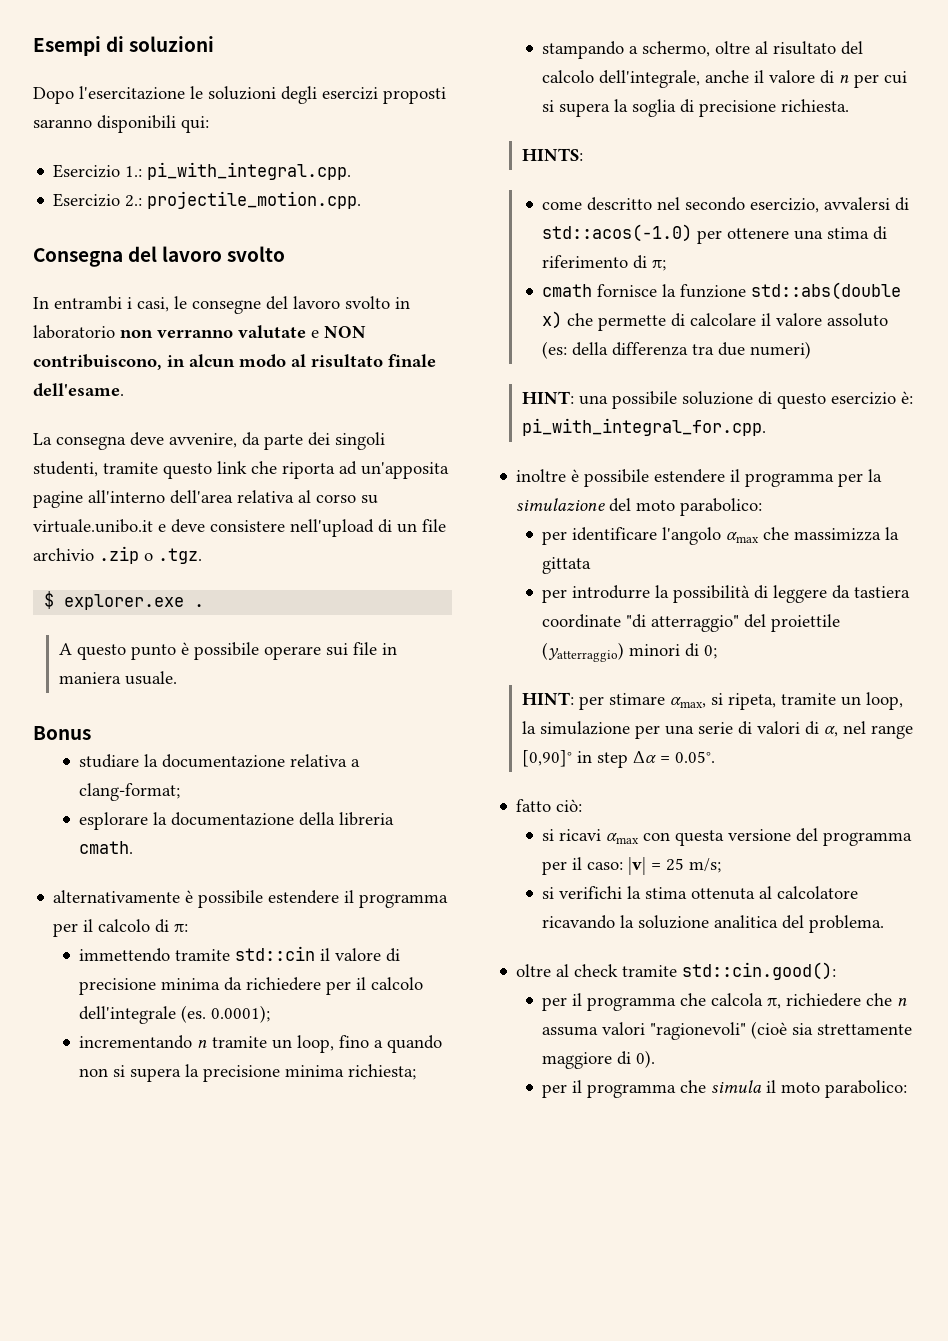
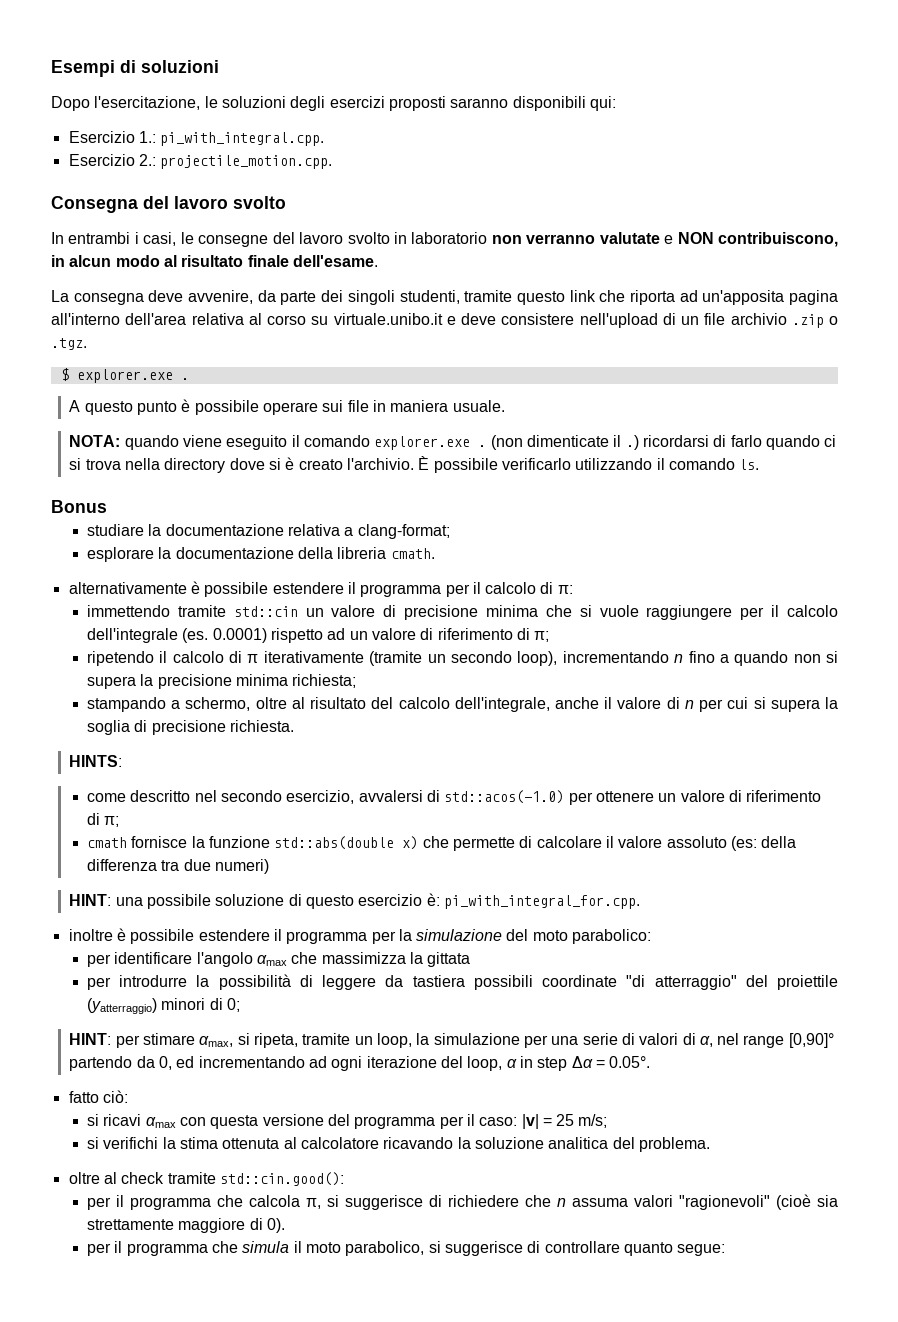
- Dopo l'esercitazione le soluzioni degli esercizi proposti saranno disponibili qui:
+ Dopo l'esercitazione, le soluzioni degli esercizi proposti saranno disponibili qui:
- La consegna deve avvenire, da parte dei singoli studenti, tramite questo link che riporta ad un'apposita pagine all'interno dell'area relativa al corso su virtuale.unibo.it e deve consistere nell'upload di un file archivio .zip o .tgz.
+ La consegna deve avvenire, da parte dei singoli studenti, tramite questo link che riporta ad un'apposita pagina all'interno dell'area relativa al corso su virtuale.unibo.it e deve consistere nell'upload di un file archivio .zip o .tgz.
+ NOTA: quando viene eseguito il comando explorer.exe . (non dimenticate il .) ricordarsi di farlo quando ci si trova nella directory dove si è creato l'archivio. È possibile verificarlo utilizzando il comando ls.
- immettendo tramite std::cin il valore di precisione minima da richiedere per il calcolo dell'integrale (es.
+ immettendo tramite std::cin un valore di precisione minima che si vuole raggiungere per il calcolo dell'integrale (es.
- 0.0001);
- incrementando n tramite un loop, fino a quando non si supera la precisione minima richiesta;
+ 0.0001) rispetto ad un valore di riferimento di π;
+ ripetendo il calcolo di π iterativamente (tramite un secondo loop), incrementando n fino a quando non si supera la precisione minima richiesta;
- come descritto nel secondo esercizio, avvalersi di std::acos(-1.0) per ottenere una stima di riferimento di π;
+ come descritto nel secondo esercizio, avvalersi di std::acos(-1.0) per ottenere un valore di riferimento di π;
- per introdurre la possibilità di leggere da tastiera coordinate "di atterraggio" del proiettile (yatterraggio) minori di 0;
+ per introdurre la possibilità di leggere da tastiera possibili coordinate "di atterraggio" del proiettile (yatterraggio) minori di 0;
- HINT: per stimare αmax, si ripeta, tramite un loop, la simulazione per una serie di valori di α, nel range [0,90]° in step Δα = 0.05°.
+ HINT: per stimare αmax, si ripeta, tramite un loop, la simulazione per una serie di valori di α, nel range [0,90]° partendo da 0, ed incrementando ad ogni iterazione del loop, α in step Δα = 0.05°.
- per il programma che calcola π, richiedere che n assuma valori "ragionevoli" (cioè sia strettamente maggiore di 0).
+ per il programma che calcola π, si suggerisce di richiedere che n assuma valori "ragionevoli" (cioè sia strettamente maggiore di 0).
- per il programma che simula il moto parabolico:
+ per il programma che simula il moto parabolico, si suggerisce di controllare quanto segue:

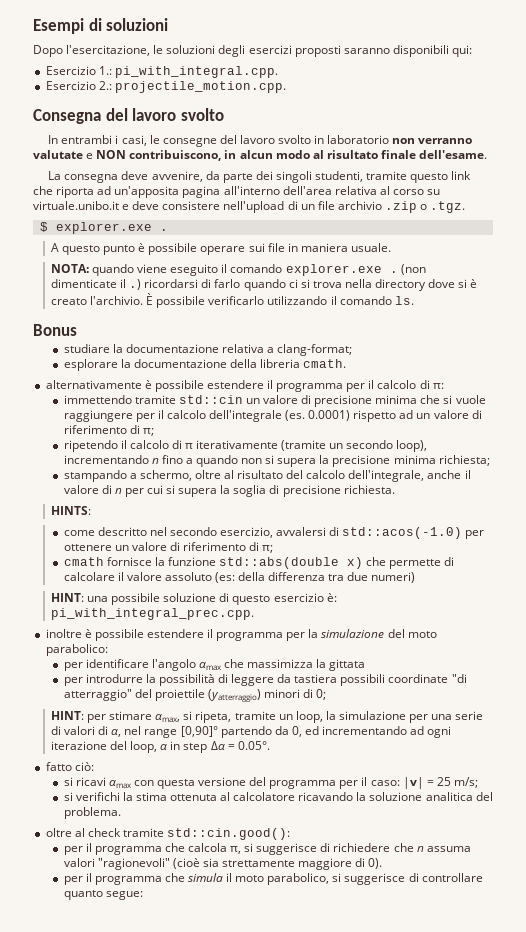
- HINT: una possibile soluzione di questo esercizio è: pi_with_integral_for.cpp.
+ HINT: una possibile soluzione di questo esercizio è: pi_with_integral_prec.cpp.

